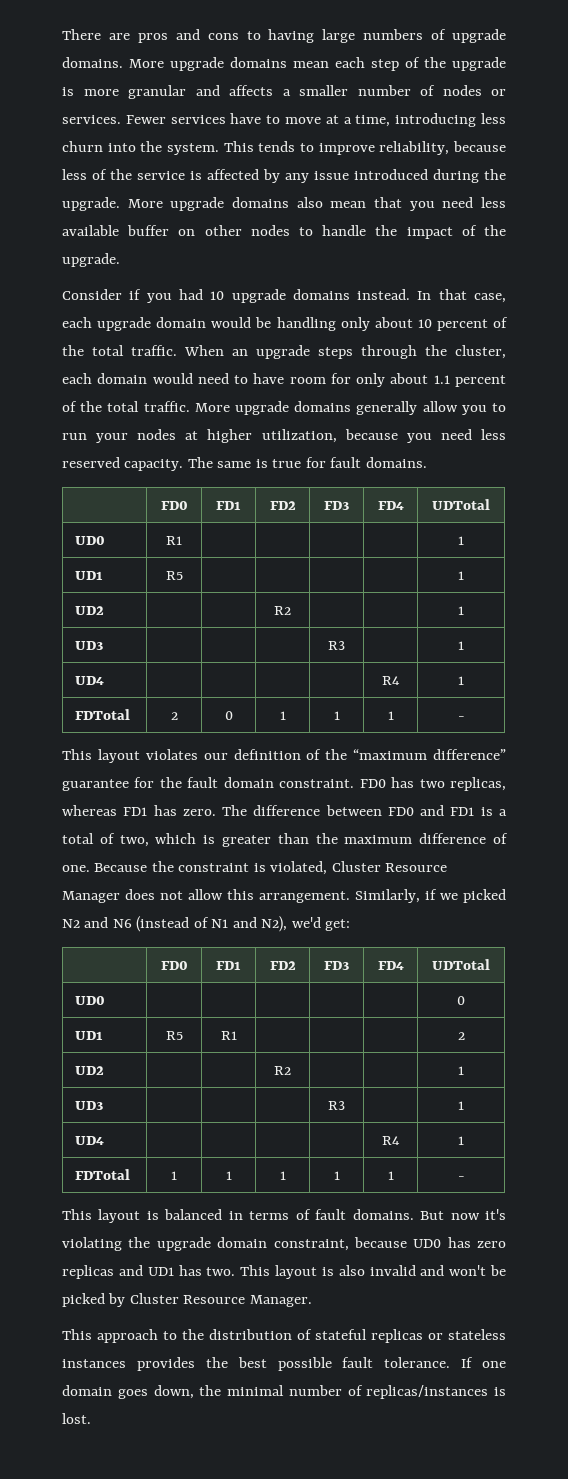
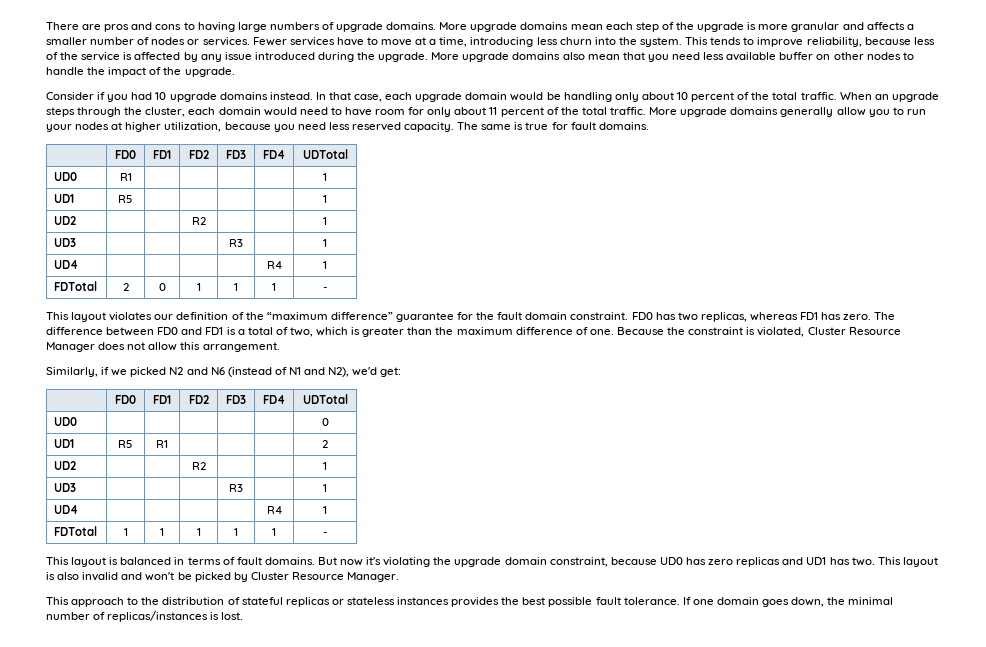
- When an upgrade steps through the cluster, each domain would need to have room for only about 1.1 percent of the total traffic.
+ When an upgrade steps through the cluster, each domain would need to have room for only about 11 percent of the total traffic.
- Because the constraint is violated, Cluster Resource Manager does not allow this arrangement. Similarly, if we picked N2 and N6 (instead of N1 and N2), we'd get:
+ Because the constraint is violated, Cluster Resource Manager does not allow this arrangement.
+ Similarly, if we picked N2 and N6 (instead of N1 and N2), we'd get:

